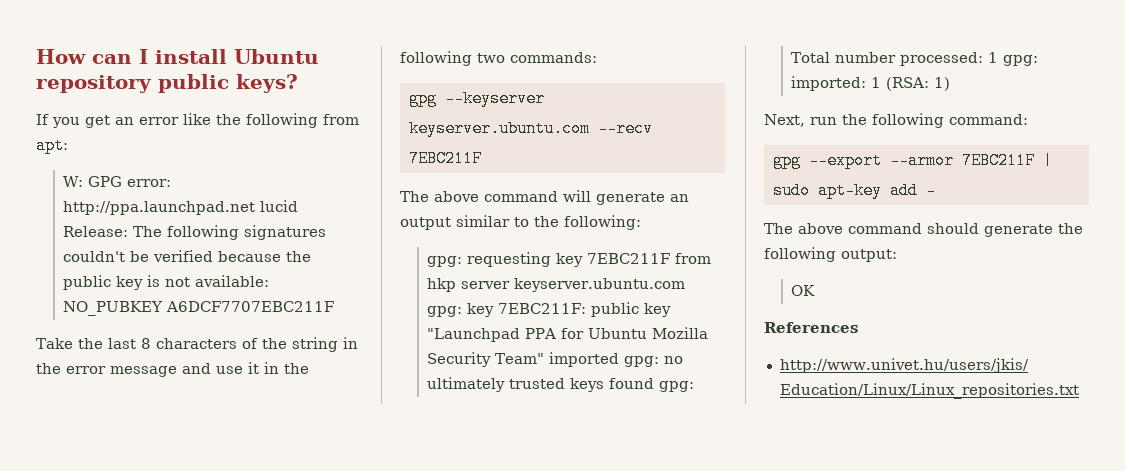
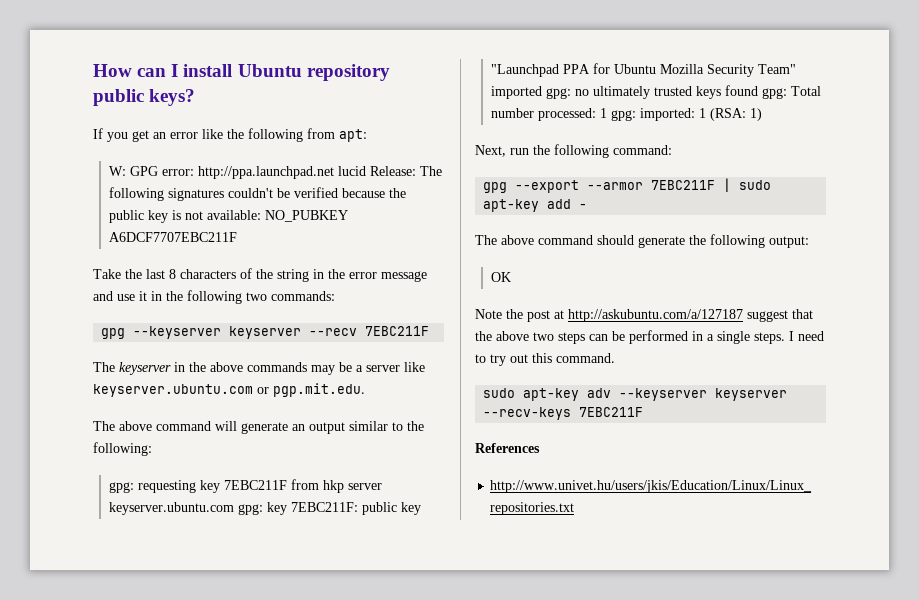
- gpg --keyserver keyserver.ubuntu.com --recv 7EBC211F
+ gpg --keyserver keyserver --recv 7EBC211F
+ The keyserver in the above commands may be a server like keyserver.ubuntu.com or pgp.mit.edu.
+ Note the post at http://askubuntu.com/a/127187 suggest that the above two steps can be performed in a single steps. I need to try out this command.
+ sudo apt-key adv --keyserver keyserver --recv-keys 7EBC211F

